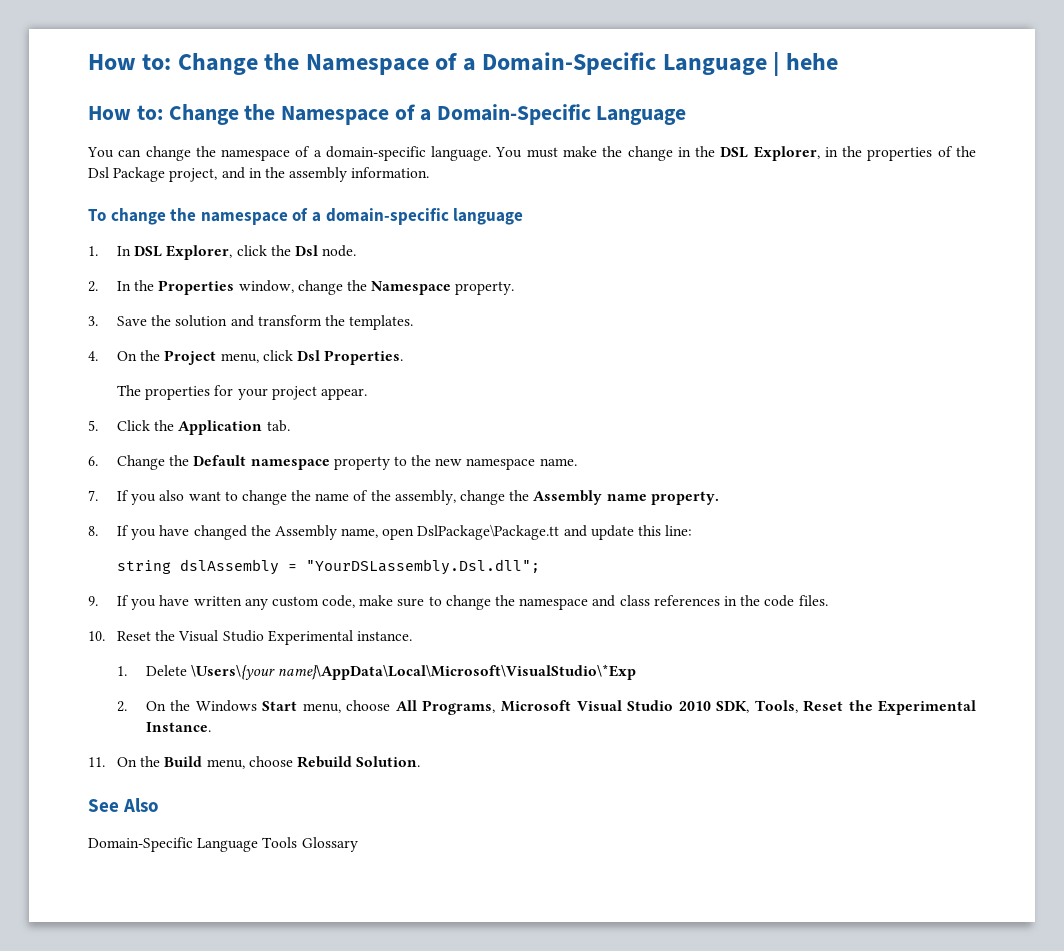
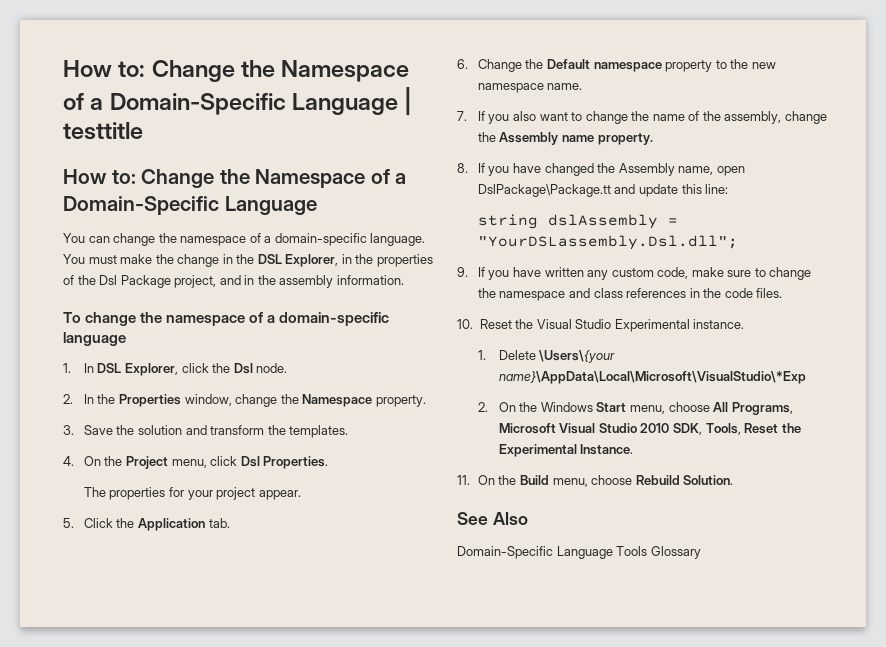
- How to: Change the Namespace of a Domain-Specific Language | hehe
+ How to: Change the Namespace of a Domain-Specific Language | testtitle

